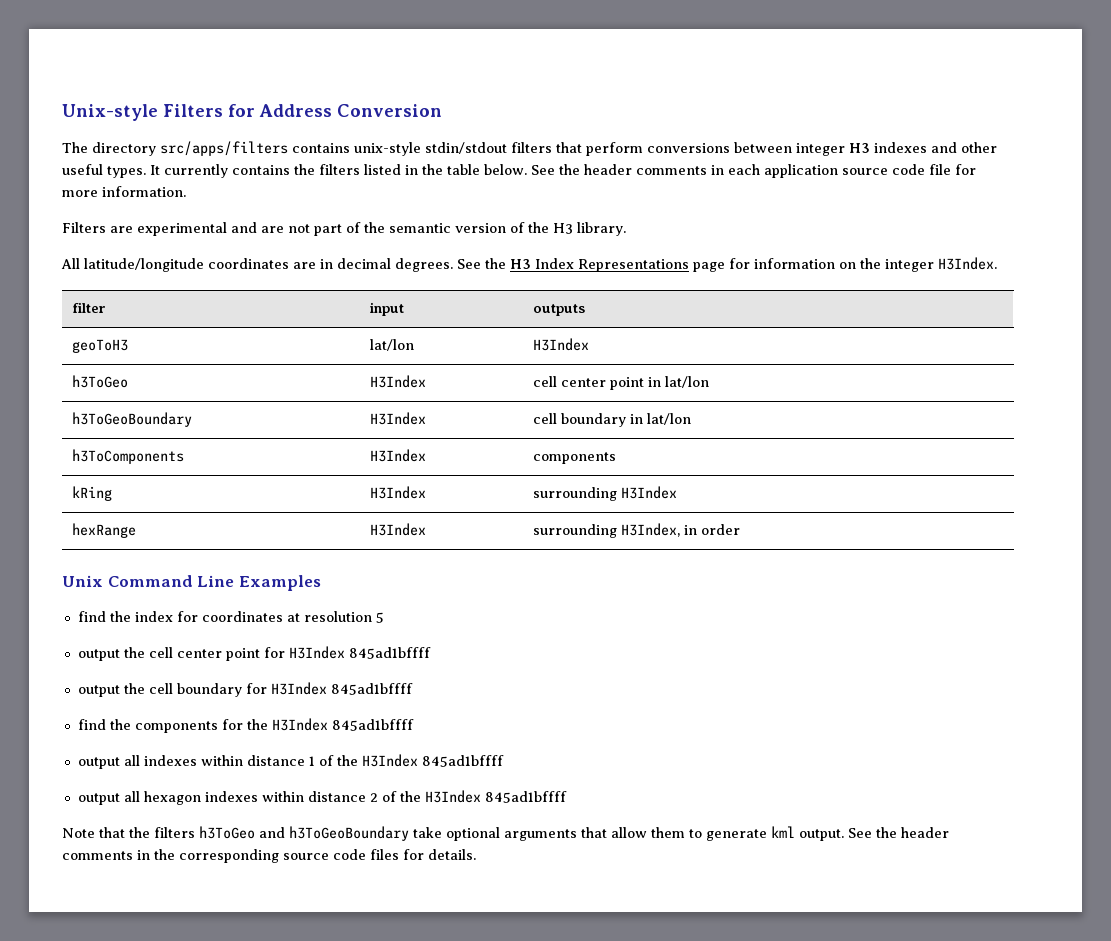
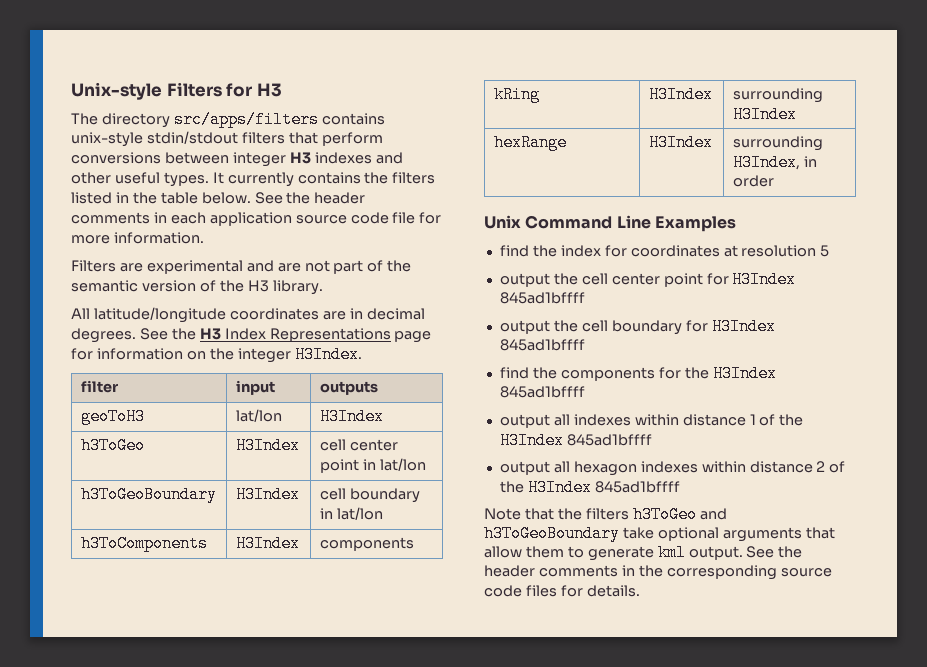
- Unix-style Filters for Address Conversion
+ Unix-style Filters for H3

